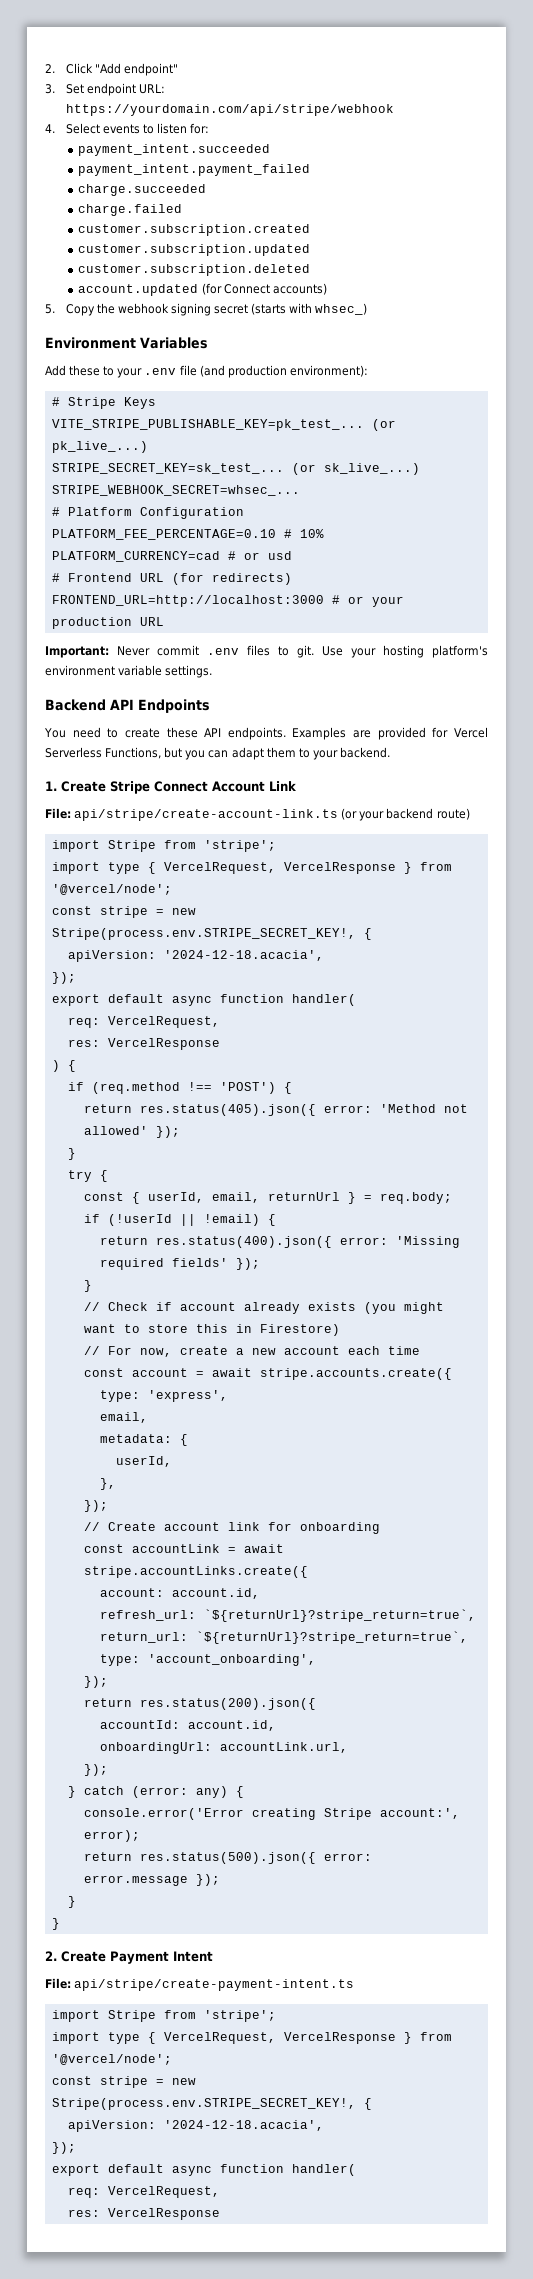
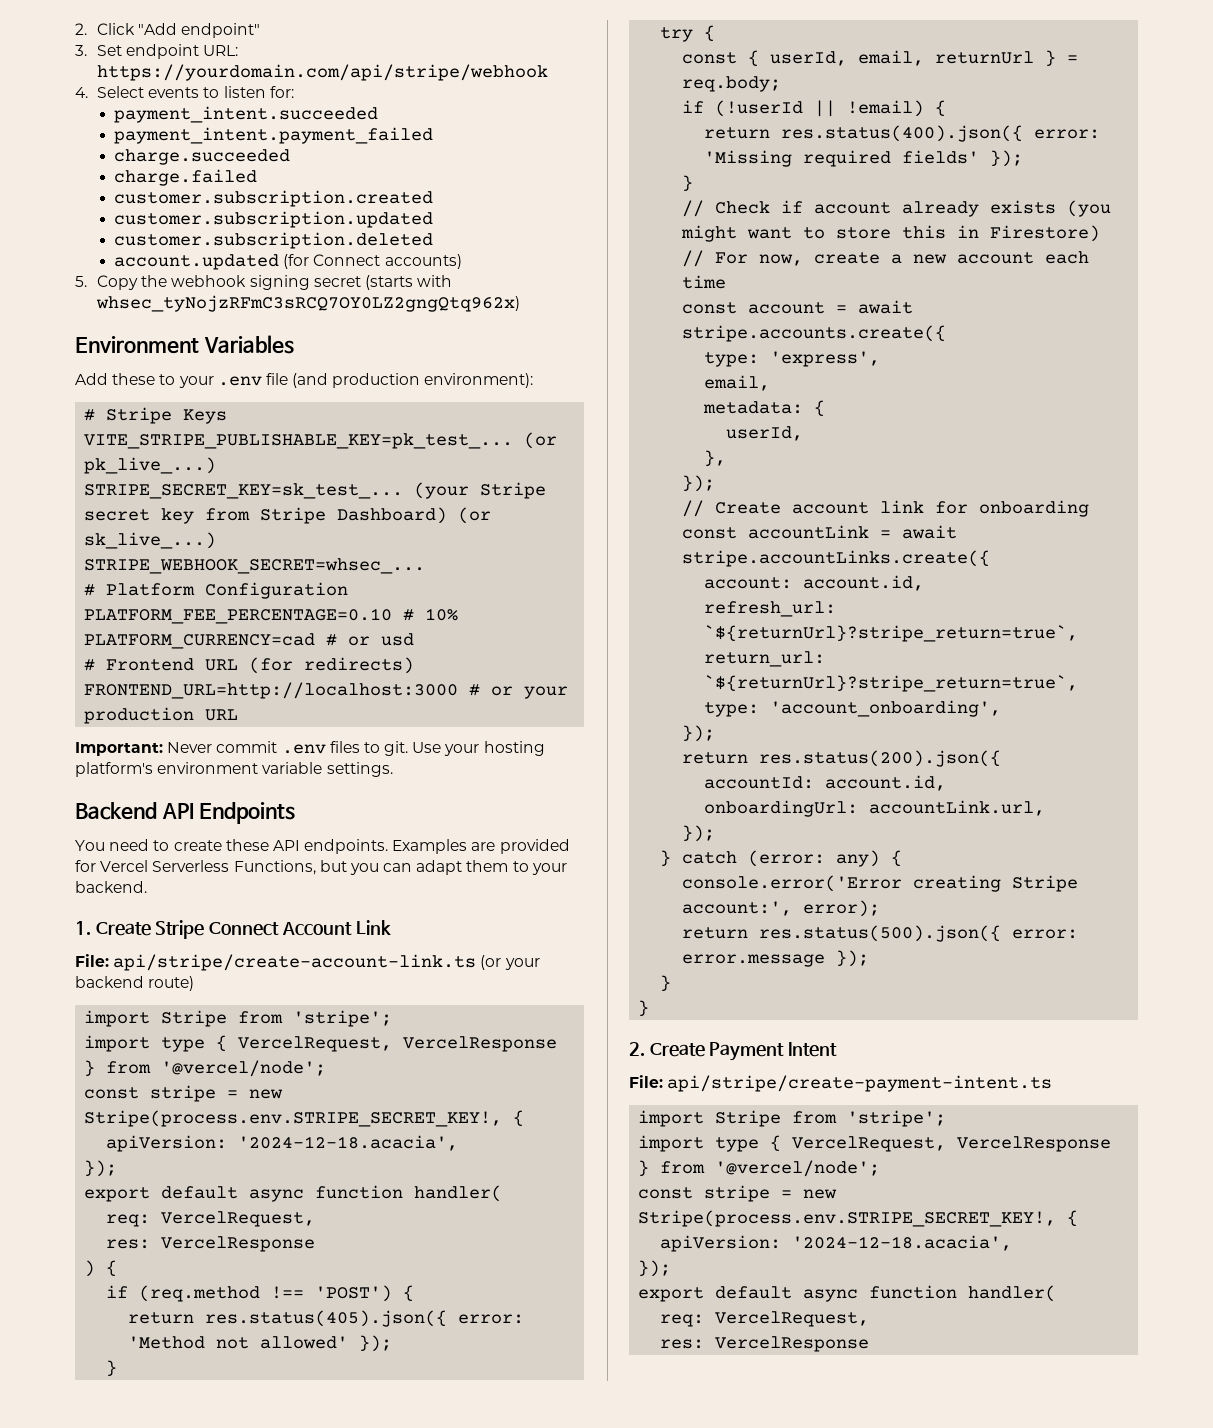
- 5. Copy the webhook signing secret (starts with whsec_)
+ 5. Copy the webhook signing secret (starts with whsec_tyNojzRFmC3sRCQ7OY0LZ2gngQtq962x)
- (or sk_live_...)
+ (your Stripe secret key from Stripe Dashboard) (or sk_live_...)

